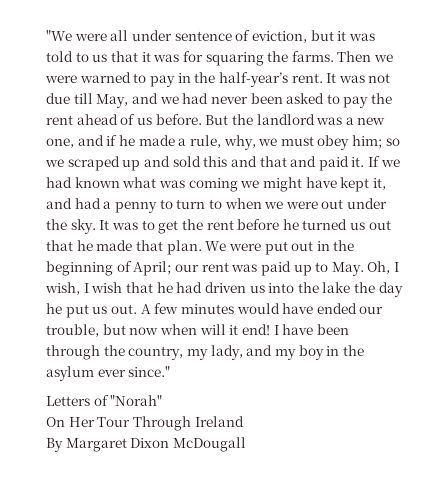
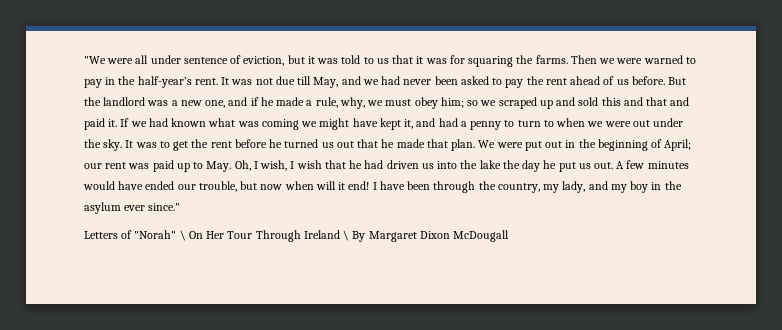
- Letters of "Norah"
- On Her Tour Through Ireland
- By Margaret Dixon McDougall
+ Letters of "Norah" \ On Her Tour Through Ireland \ By Margaret Dixon McDougall

